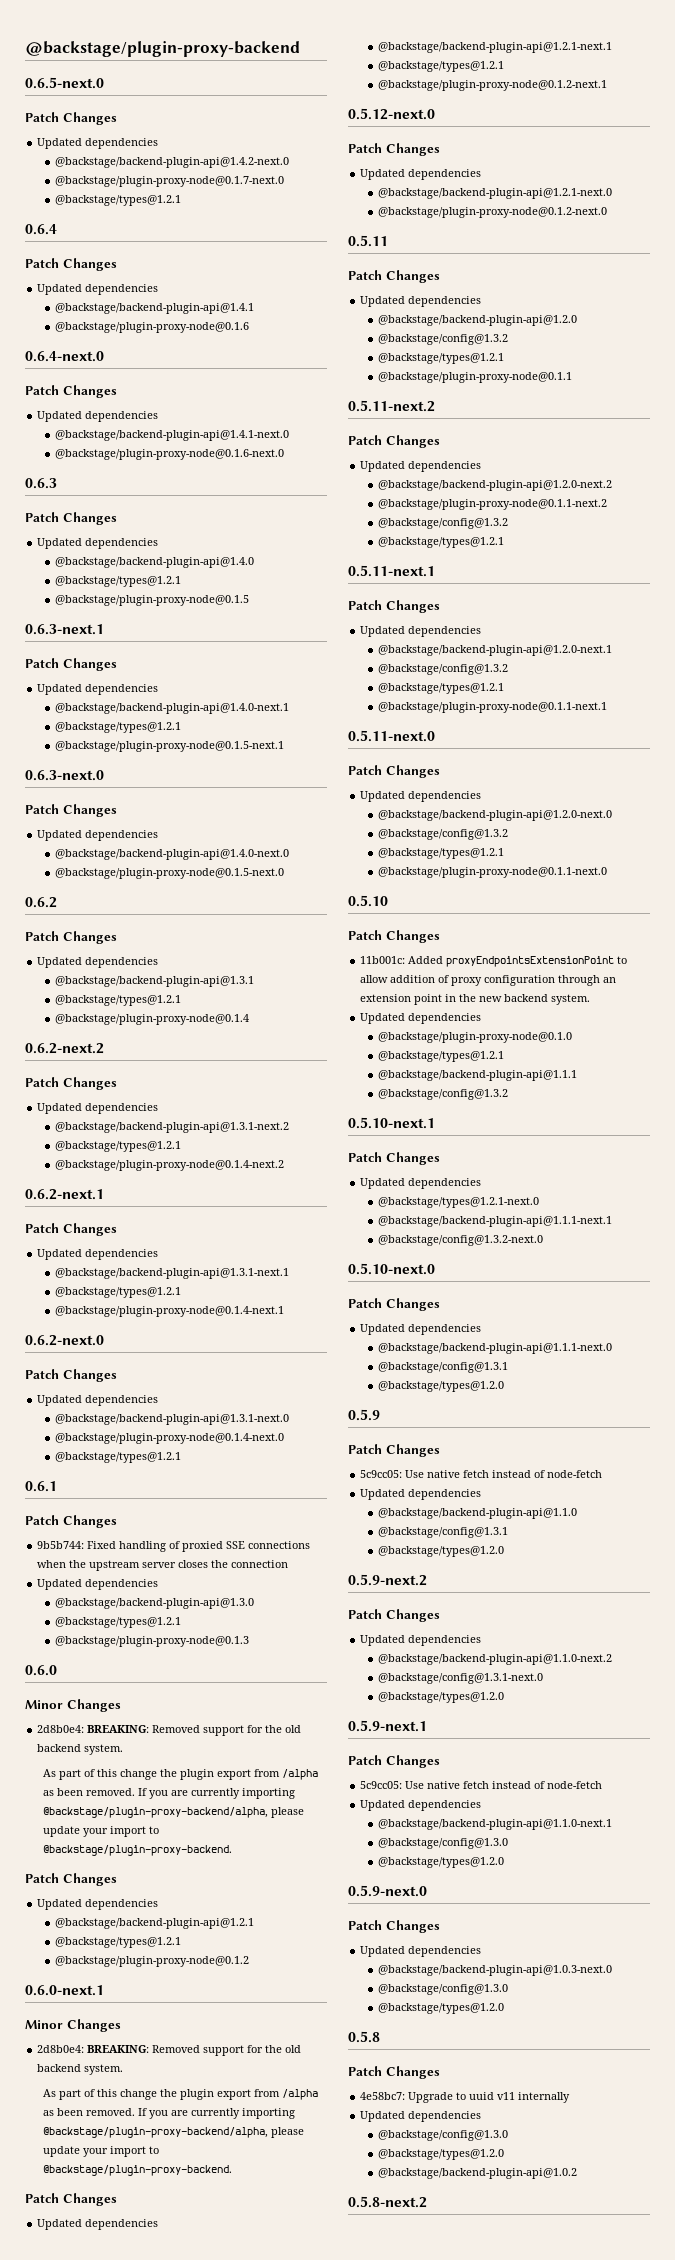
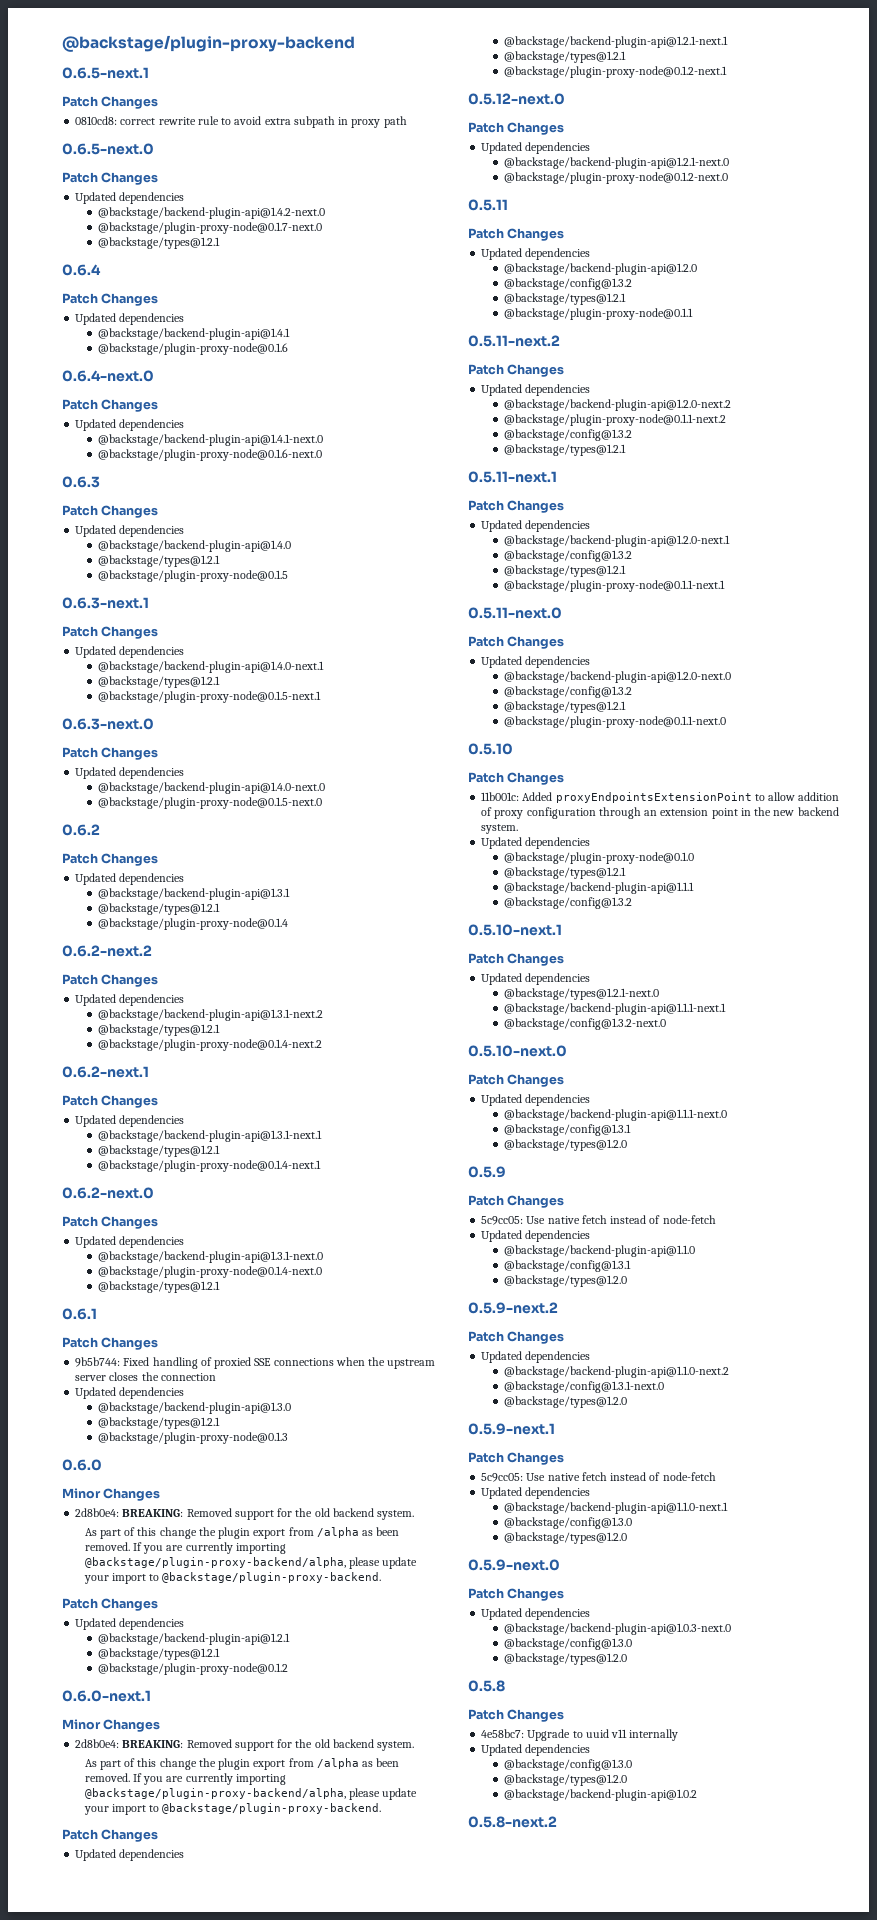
+ 0.6.5-next.1
+ Patch Changes
+ 0810cd8: correct rewrite rule to avoid extra subpath in proxy path

